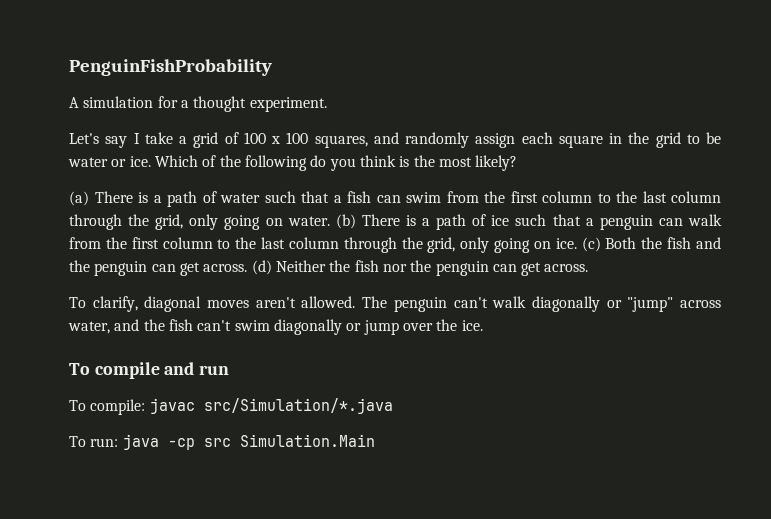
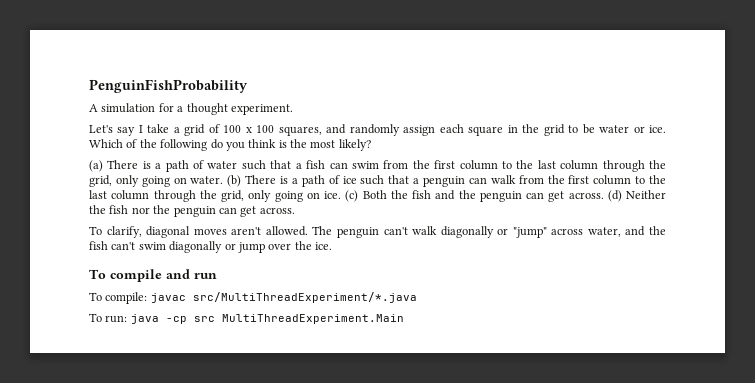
- To compile: javac src/Simulation/*.java
+ To compile: javac src/MultiThreadExperiment/*.java
- To run: java -cp src Simulation.Main
+ To run: java -cp src MultiThreadExperiment.Main

